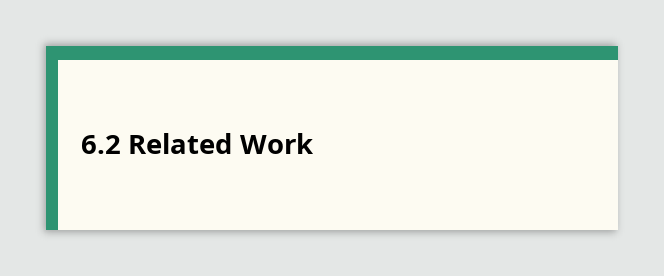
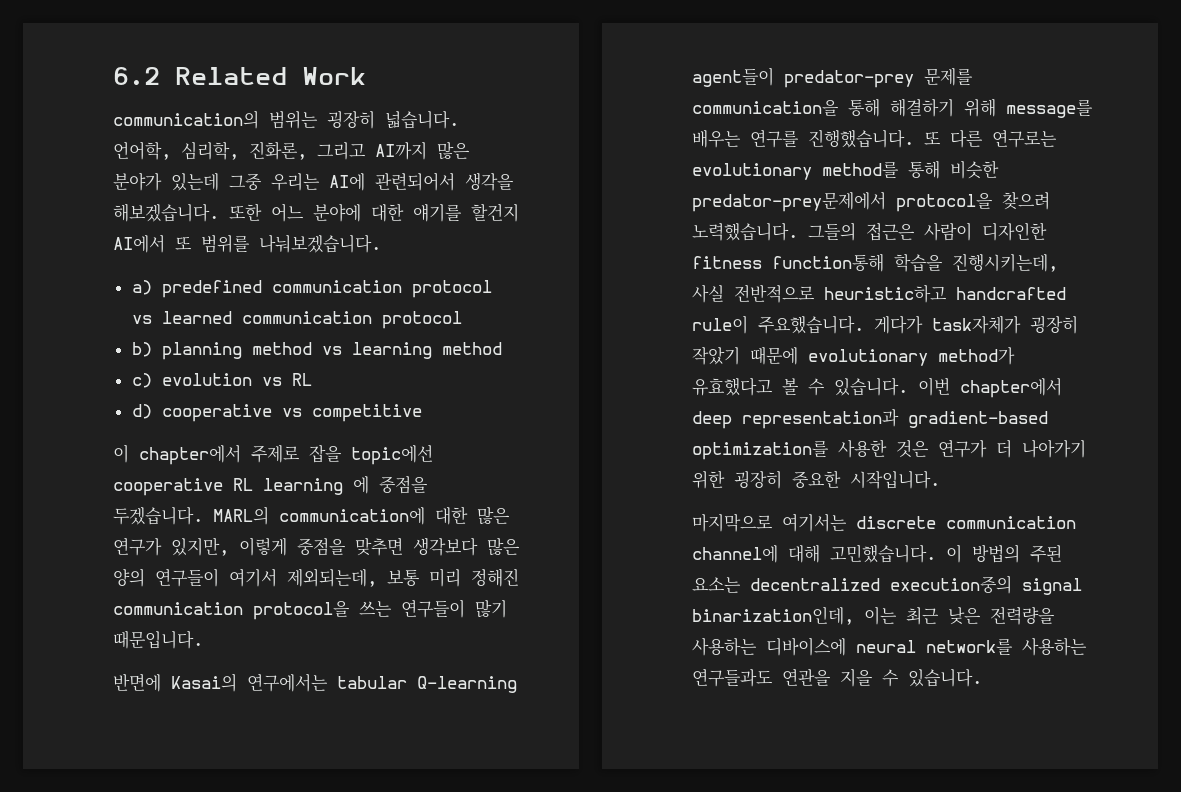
+ communication의 범위는 굉장히 넓습니다. 언어학, 심리학, 진화론, 그리고 AI까지 많은 분야가 있는데 그중 우리는 AI에 관련되어서 생각을 해보겠습니다. 또한 어느 분야에 대한 얘기를 할건지 AI에서 또 범위를 나눠보겠습니다.
+ a) predefined communication protocol vs learned communication protocol
+ b) planning method vs learning method
+ c) evolution vs RL
+ d) cooperative vs competitive
+ 이 chapter에서 주제로 잡을 topic에선 cooperative RL learning 에 중점을 두겠습니다. MARL의 communication에 대한 많은 연구가 있지만, 이렇게 중점을 맞추면 생각보다 많은 양의 연구들이 여기서 제외되는데, 보통 미리 정해진 communication protocol을 쓰는 연구들이 많기 때문입니다.
+ 반면에 Kasai의 연구에서는 tabular Q-learning agent들이 predator-prey 문제를 communication을 통해 해결하기 위해 message를 배우는 연구를 진행했습니다. 또 다른 연구로는 evolutionary method를 통해 비슷한 predator-prey문제에서 protocol을 찾으려 노력했습니다. 그들의 접근은 사람이 디자인한 fitness function통해 학습을 진행시키는데, 사실 전반적으로 heuristic하고 handcrafted rule이 주요했습니다. 게다가 task자체가 굉장히 작았기 때문에 evolutionary method가 유효했다고 볼 수 있습니다. 이번 chapter에서 deep representation과 gradient-based optimization를 사용한 것은 연구가 더 나아가기 위한 굉장히 중요한 시작입니다.
+ 마지막으로 여기서는 discrete communication channel에 대해 고민했습니다. 이 방법의 주된 요소는 decentralized execution중의 signal binarization인데, 이는 최근 낮은 전력량을 사용하는 디바이스에 neural network를 사용하는 연구들과도 연관을 지을 수 있습니다.

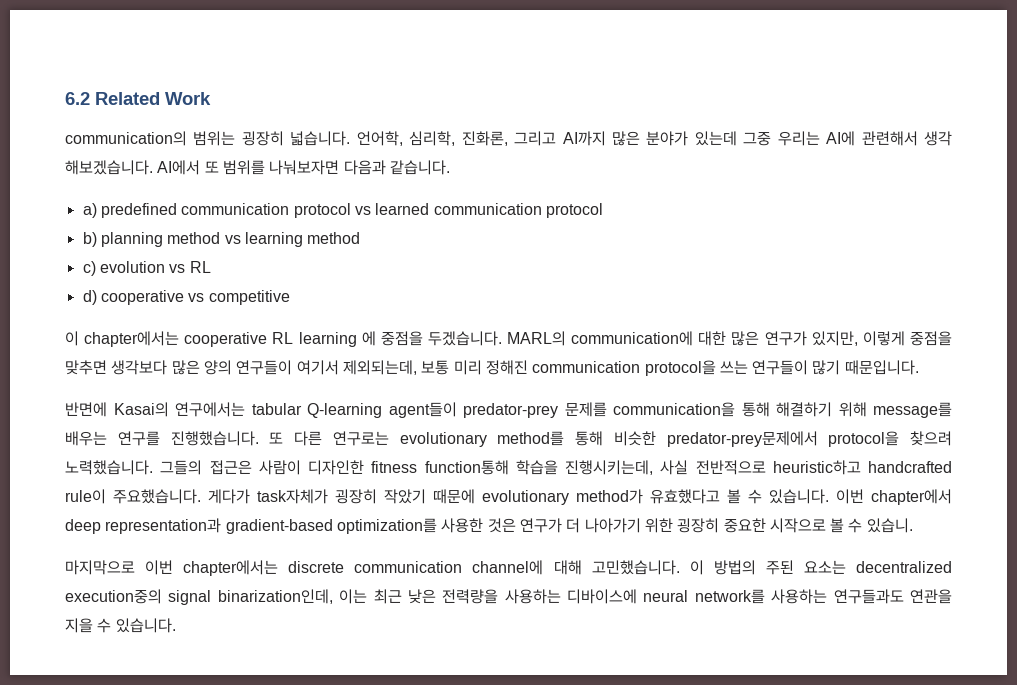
- 언어학, 심리학, 진화론, 그리고 AI까지 많은 분야가 있는데 그중 우리는 AI에 관련되어서 생각을 해보겠습니다. 또한 어느 분야에 대한 얘기를 할건지 AI에서 또 범위를 나눠보겠습니다.
+ 언어학, 심리학, 진화론, 그리고 AI까지 많은 분야가 있는데 그중 우리는 AI에 관련해서 생각 해보겠습니다. AI에서 또 범위를 나눠보자면 다음과 같습니다.
- 이 chapter에서 주제로 잡을 topic에선 cooperative RL learning 에 중점을 두겠습니다.
+ 이 chapter에서는 cooperative RL learning 에 중점을 두겠습니다.
- 이번 chapter에서 deep representation과 gradient-based optimization를 사용한 것은 연구가 더 나아가기 위한 굉장히 중요한 시작입니다.
+ 이번 chapter에서 deep representation과 gradient-based optimization를 사용한 것은 연구가 더 나아가기 위한 굉장히 중요한 시작으로 볼 수 있습니.
- 마지막으로 여기서는 discrete communication channel에 대해 고민했습니다.
+ 마지막으로 이번 chapter에서는 discrete communication channel에 대해 고민했습니다.

